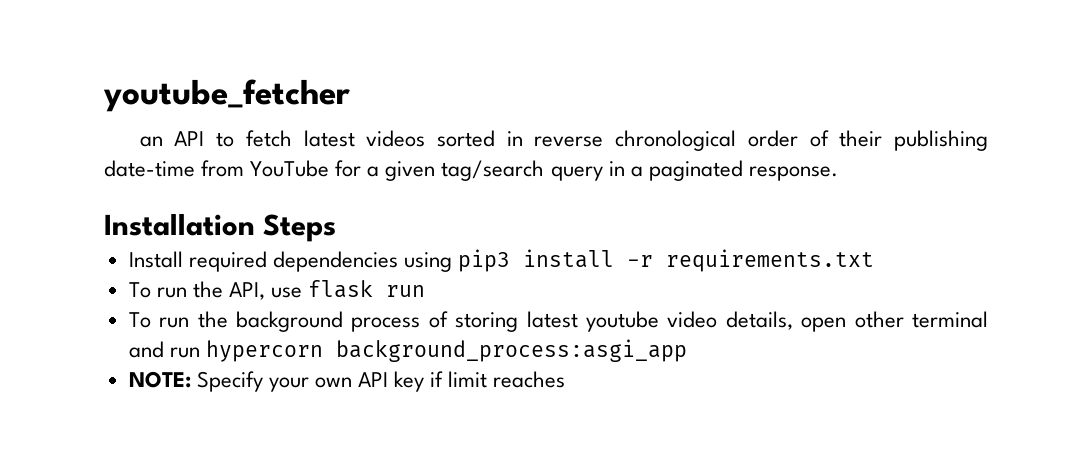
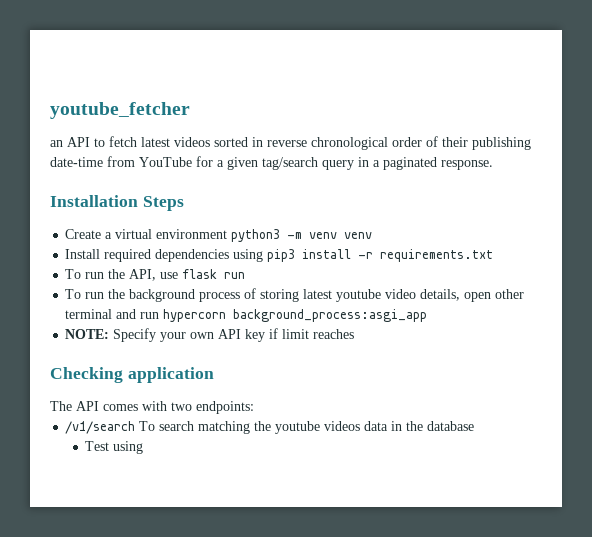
+ Create a virtual environment python3 -m venv venv
+ Checking application
+ The API comes with two endpoints:
+ /v1/search To search matching the youtube videos data in the database
+ Test using

